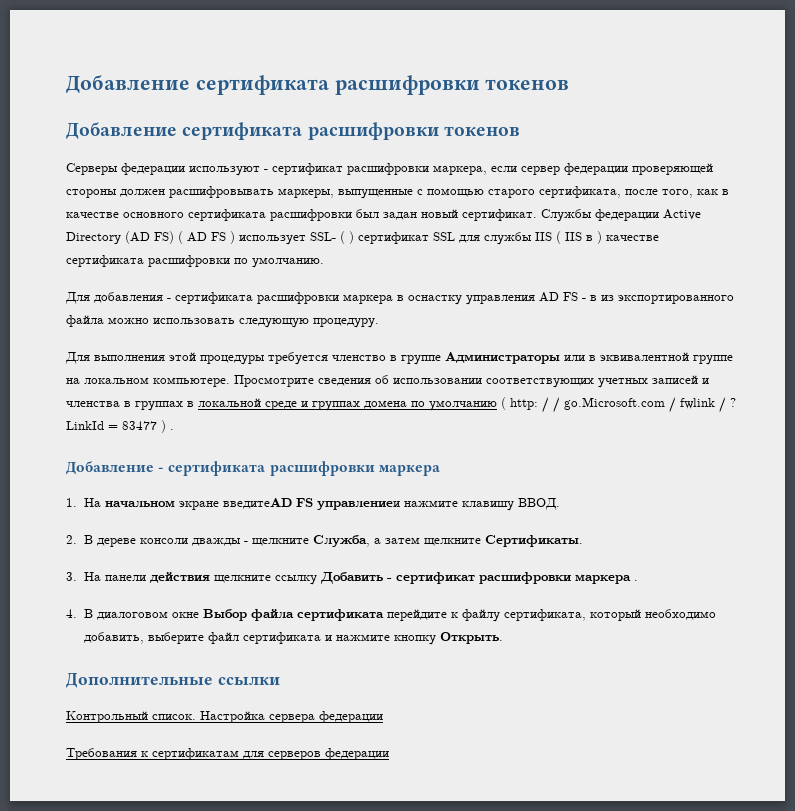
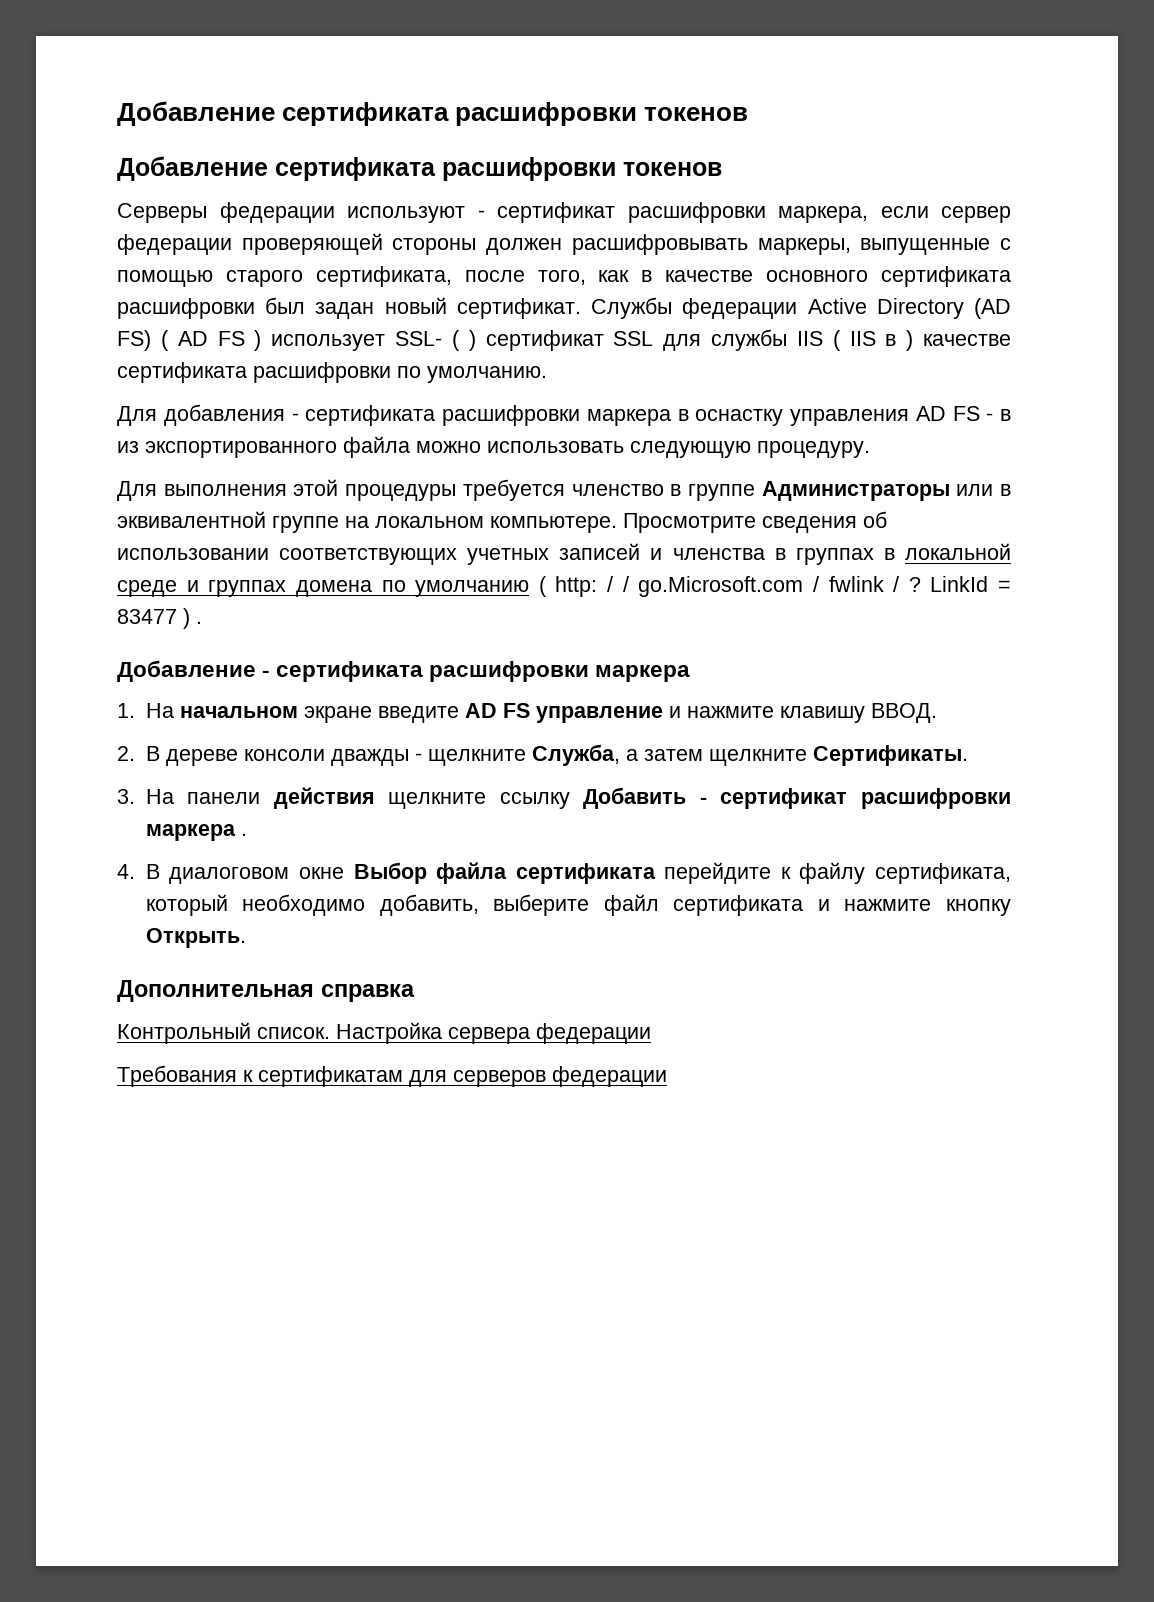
- 1. На начальном экране введитеAD FS управлениеи нажмите клавишу ВВОД.
+ 1. На начальном экране введите AD FS управление и нажмите клавишу ВВОД.
- Дополнительные ссылки
+ Дополнительная справка

